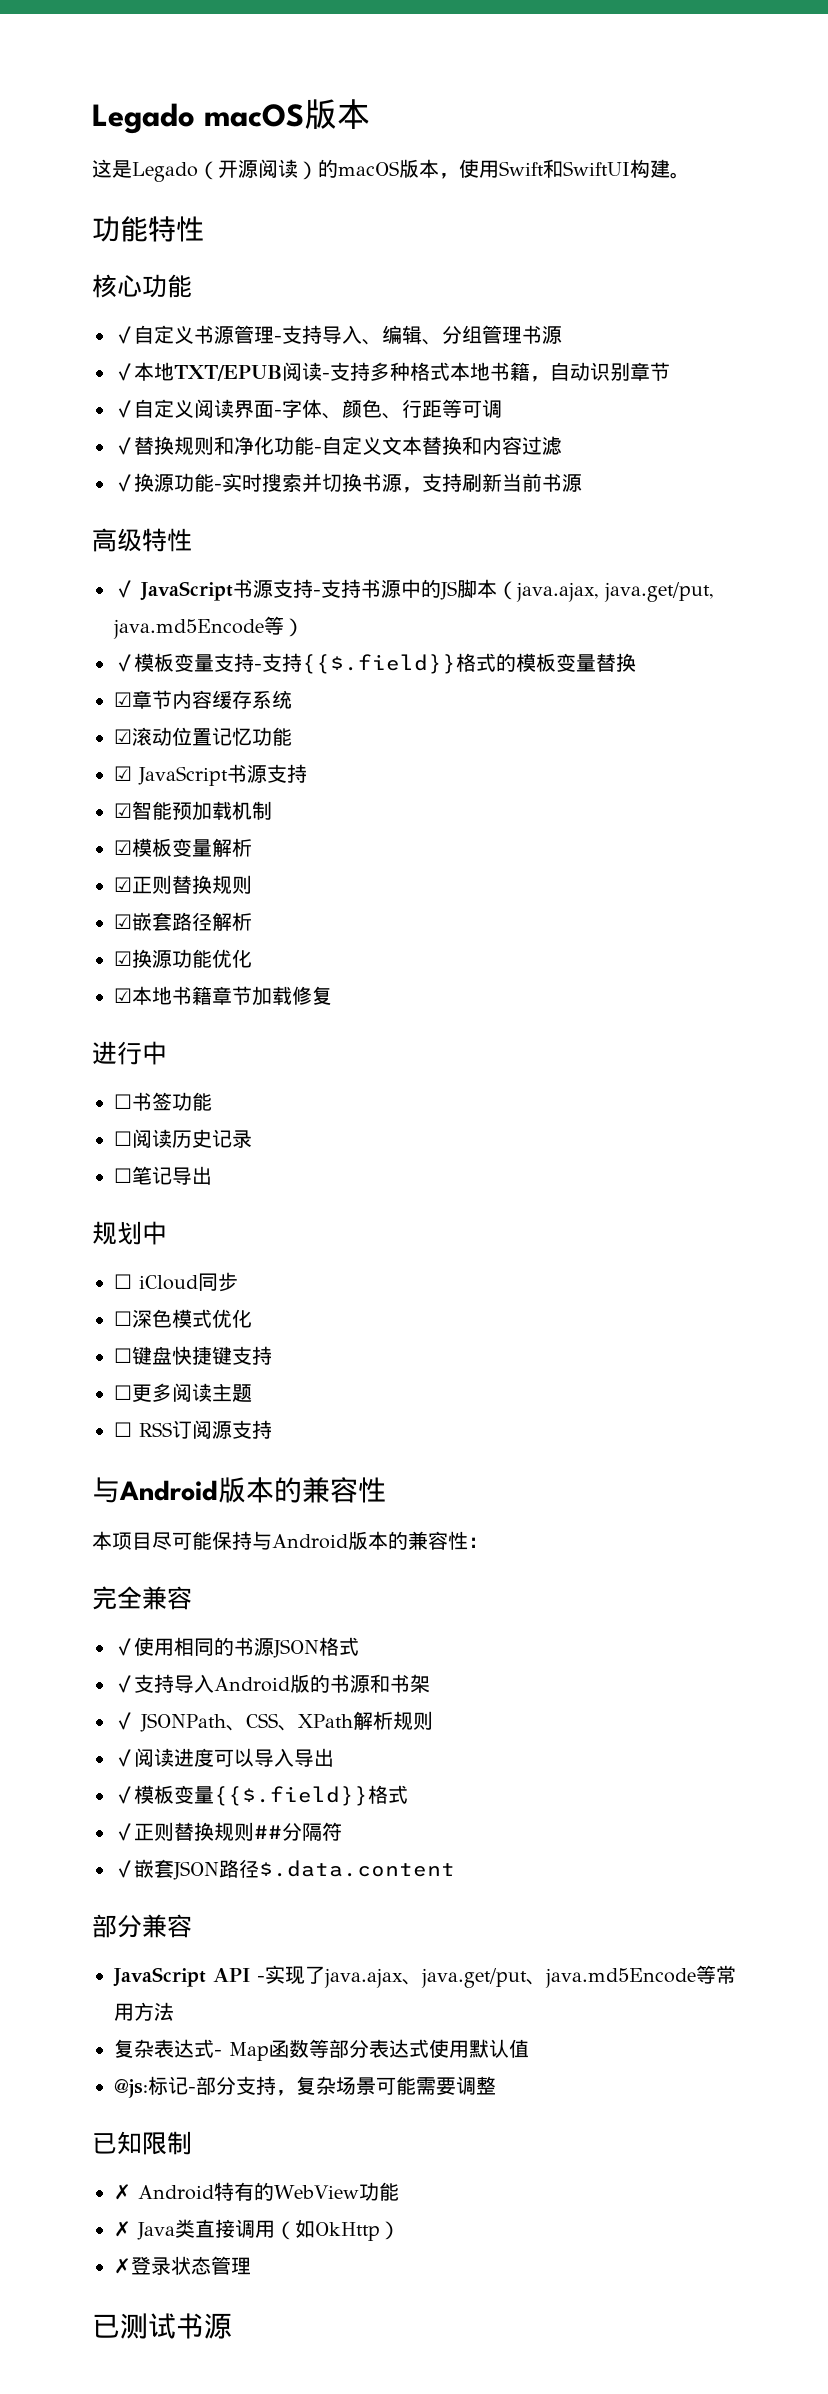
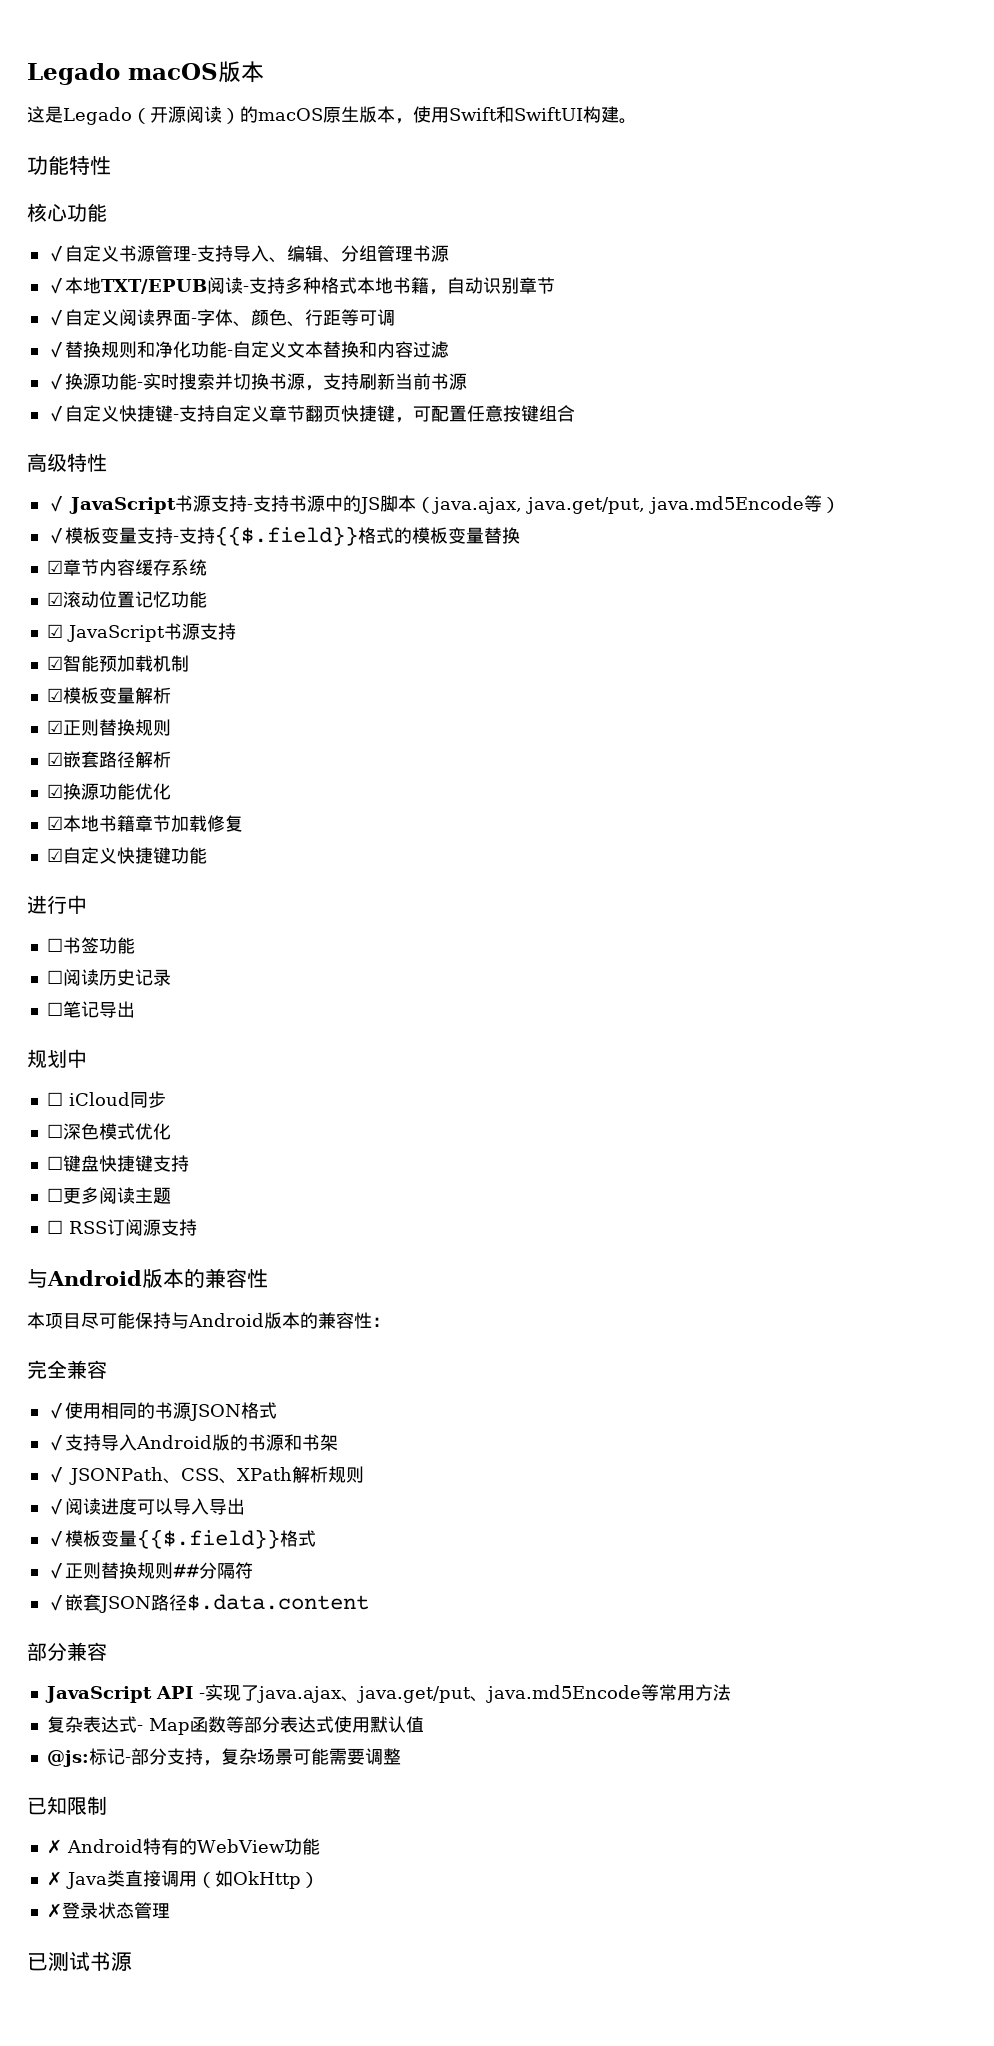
- 这是Legado（开源阅读）的macOS版本，使用Swift和SwiftUI构建。
+ 这是Legado（开源阅读）的macOS原生版本，使用Swift和SwiftUI构建。
+ ✓自定义快捷键-支持自定义章节翻页快捷键，可配置任意按键组合
+ ☑自定义快捷键功能

